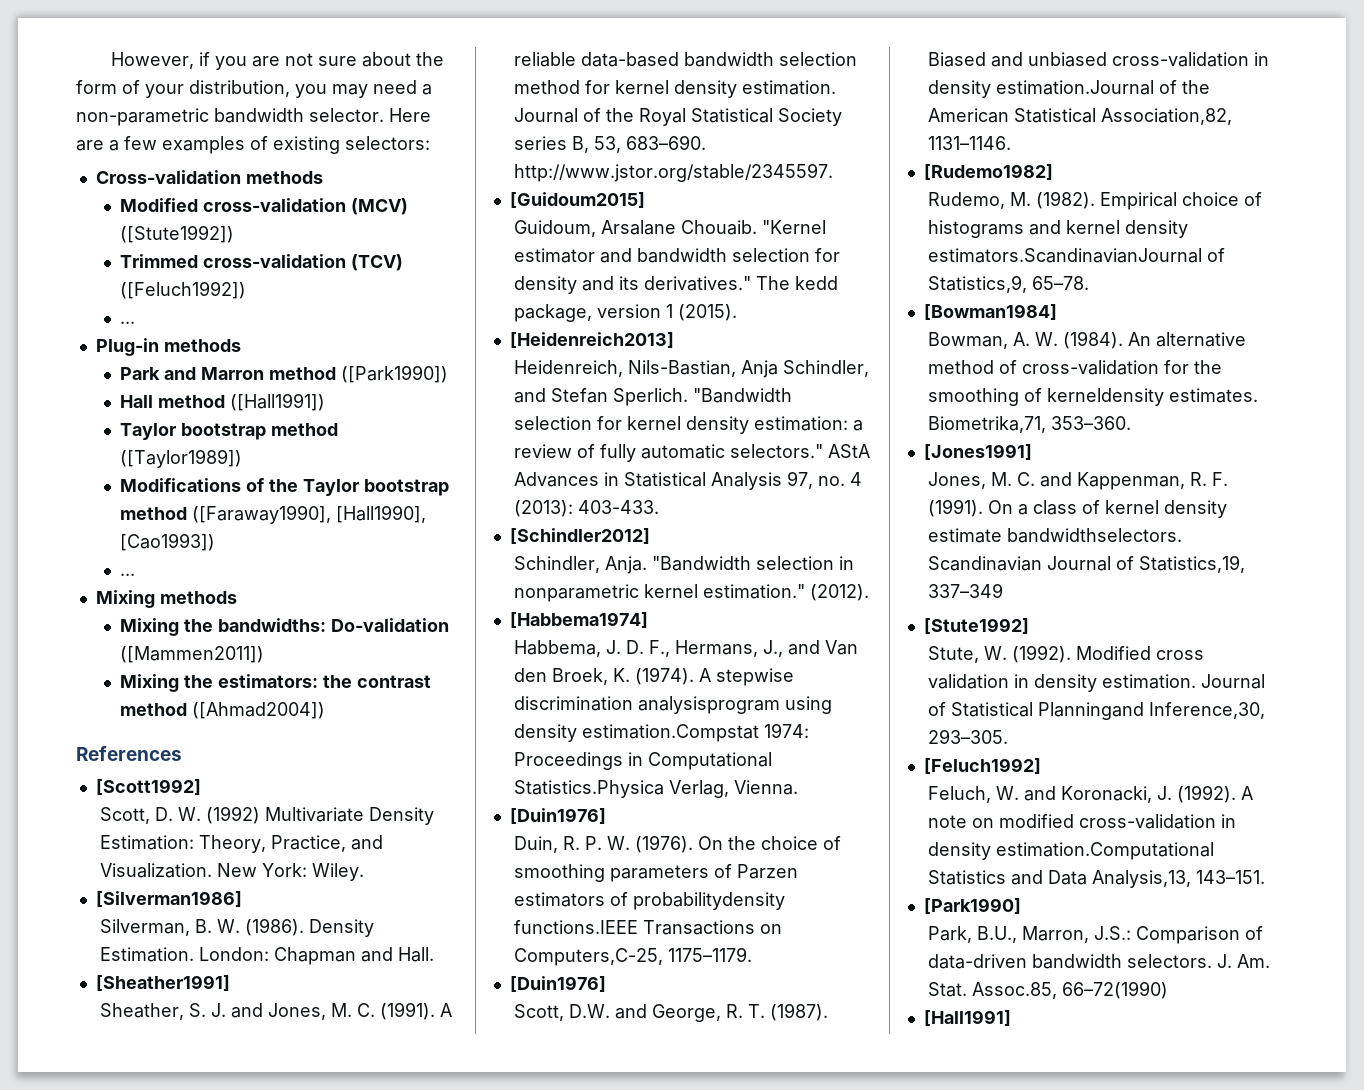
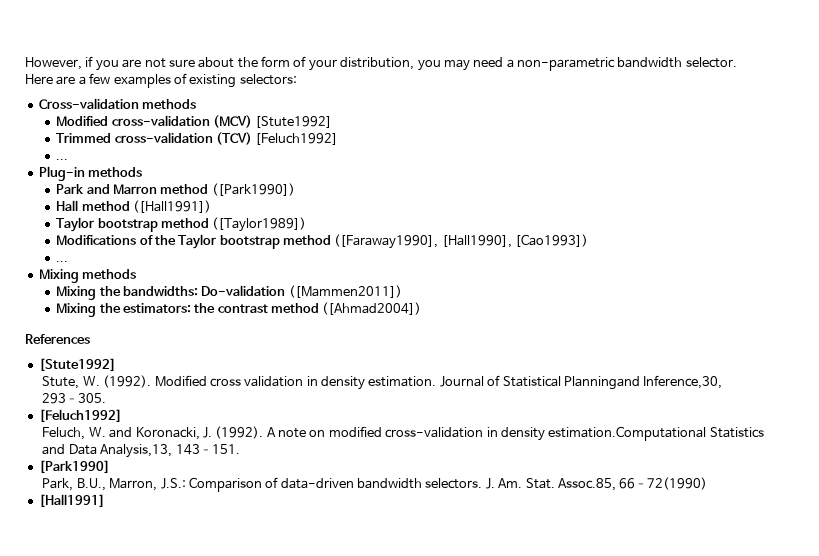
- Modified cross-validation (MCV) ([Stute1992])
+ Modified cross-validation (MCV) [Stute1992]
- Trimmed cross-validation (TCV) ([Feluch1992])
+ Trimmed cross-validation (TCV) [Feluch1992]
- [Scott1992]
- Scott, D. W. (1992) Multivariate Density Estimation: Theory, Practice, and Visualization. New York: Wiley.
- [Silverman1986]
- Silverman, B. W. (1986). Density Estimation. London: Chapman and Hall.
- [Sheather1991]
- Sheather, S. J. and Jones, M. C. (1991). A reliable data-based bandwidth selection method for kernel density estimation. Journal of the Royal Statistical Society series B, 53, 683–690. http://www.jstor.org/stable/2345597.
- [Guidoum2015]
- Guidoum, Arsalane Chouaib. "Kernel estimator and bandwidth selection for density and its derivatives." The kedd package, version 1 (2015).
- [Heidenreich2013]
- Heidenreich, Nils-Bastian, Anja Schindler, and Stefan Sperlich. "Bandwidth selection for kernel density estimation: a review of fully automatic selectors." AStA Advances in Statistical Analysis 97, no. 4 (2013): 403-433.
- [Schindler2012]
- Schindler, Anja. "Bandwidth selection in nonparametric kernel estimation." (2012).
- [Habbema1974]
- Habbema, J. D. F., Hermans, J., and Van den Broek, K. (1974). A stepwise discrimination analysisprogram using density estimation.Compstat 1974: Proceedings in Computational Statistics.Physica Verlag, Vienna.
- [Duin1976]
- Duin, R. P. W. (1976). On the choice of smoothing parameters of Parzen estimators of probabilitydensity functions.IEEE Transactions on Computers,C-25, 1175–1179.
- [Duin1976]
- Scott, D.W. and George, R. T. (1987). Biased and unbiased cross-validation in density estimation.Journal of the American Statistical Association,82, 1131–1146.
- [Rudemo1982]
- Rudemo, M. (1982). Empirical choice of histograms and kernel density estimators.ScandinavianJournal of Statistics,9, 65–78.
- [Bowman1984]
- Bowman, A. W. (1984). An alternative method of cross-validation for the smoothing of kerneldensity estimates. Biometrika,71, 353–360.
- [Jones1991]
- Jones, M. C. and Kappenman, R. F. (1991). On a class of kernel density estimate bandwidthselectors. Scandinavian Journal of Statistics,19, 337–349

